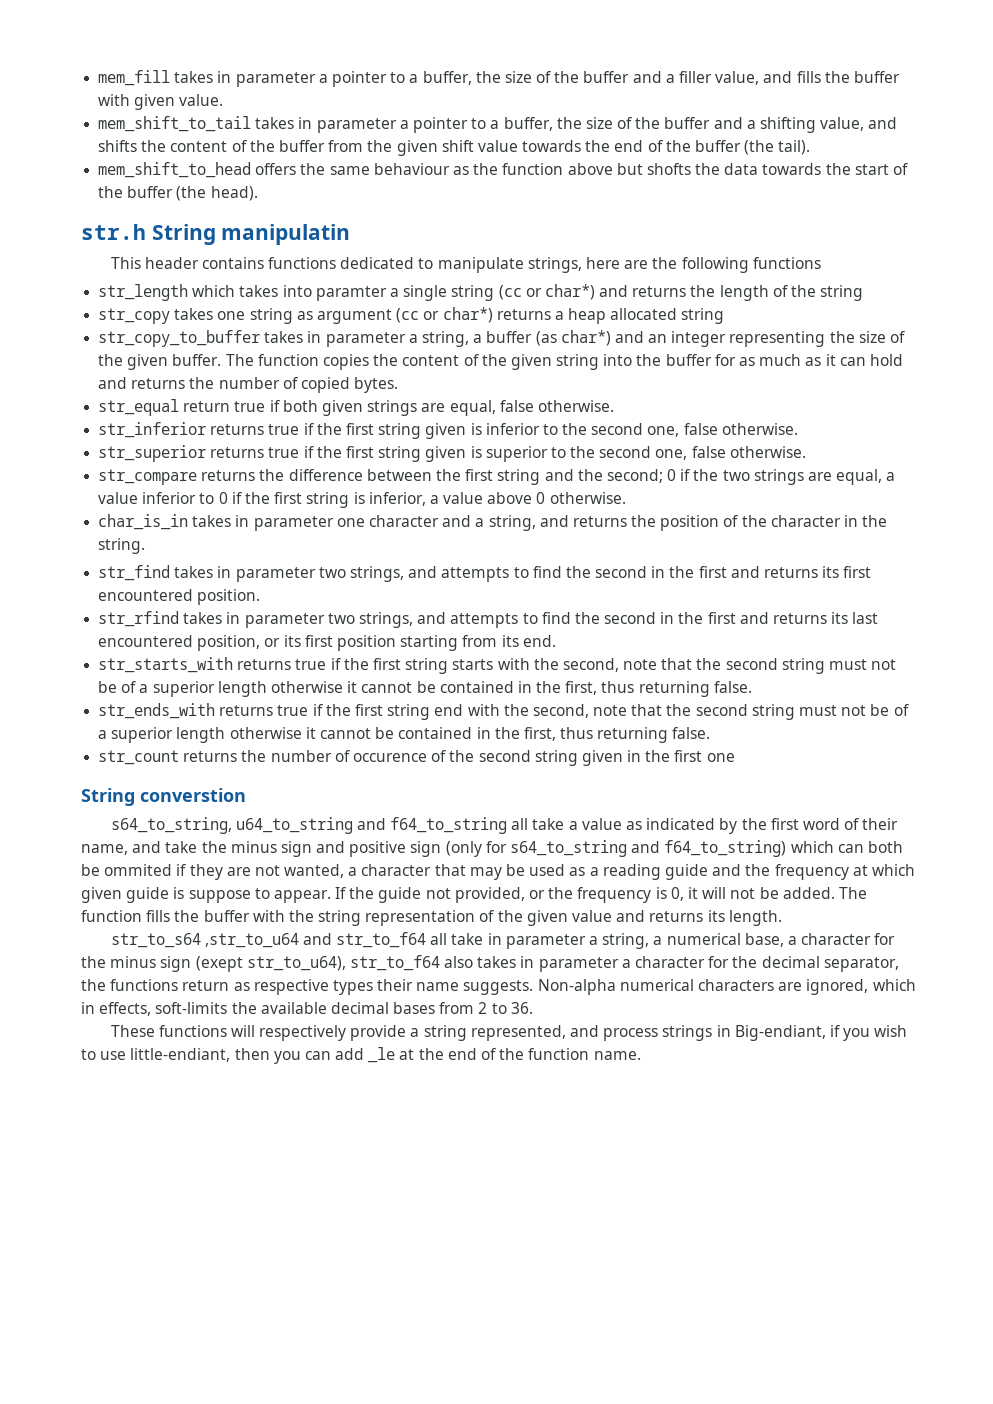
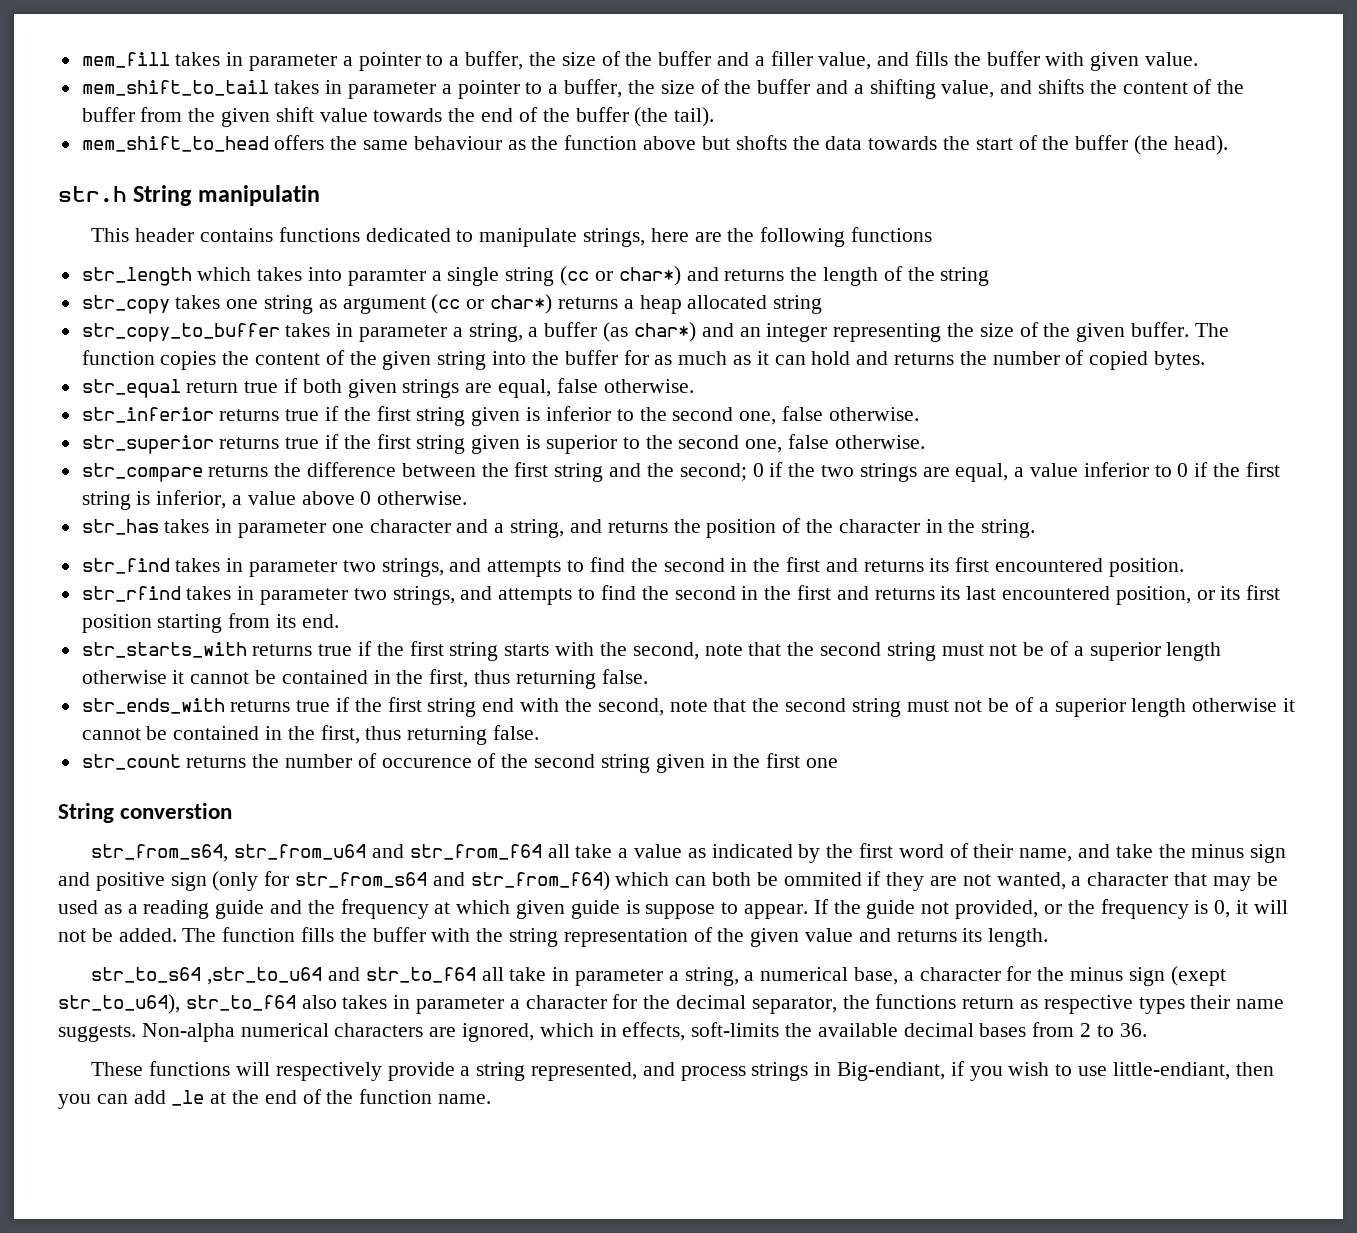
- char_is_in takes in parameter one character and a string, and returns the position of the character in the string.
+ str_has takes in parameter one character and a string, and returns the position of the character in the string.
- s64_to_string, u64_to_string and f64_to_string all take a value as indicated by the first word of their name, and take the minus sign and positive sign (only for s64_to_string and f64_to_string) which can both be ommited if they are not wanted, a character that may be used as a reading guide and the frequency at which given guide is suppose to appear.
+ str_from_s64, str_from_u64 and str_from_f64 all take a value as indicated by the first word of their name, and take the minus sign and positive sign (only for str_from_s64 and str_from_f64) which can both be ommited if they are not wanted, a character that may be used as a reading guide and the frequency at which given guide is suppose to appear.

